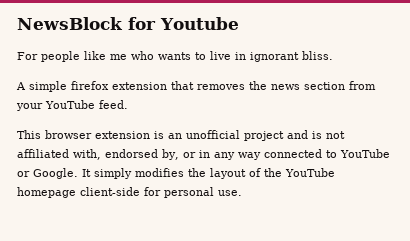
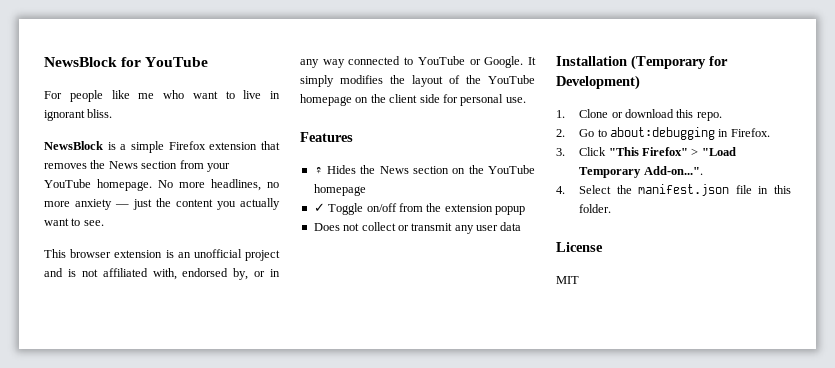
- NewsBlock for Youtube
+ NewsBlock for YouTube
- For people like me who wants to live in ignorant bliss.
+ For people like me who want to live in ignorant bliss.
- A simple firefox extension that removes the news section from your YouTube feed.
+ NewsBlock is a simple Firefox extension that removes the News section from your YouTube homepage. No more headlines, no more anxiety — just the content you actually want to see.
- It simply modifies the layout of the YouTube homepage client-side for personal use.
+ It simply modifies the layout of the YouTube homepage on the client side for personal use.
+ Features
+ ♀ Hides the News section on the YouTube homepage
+ ✓ Toggle on/off from the extension popup
+ Does not collect or transmit any user data
+ Installation (Temporary for Development)
+ 1. Clone or download this repo.
+ 2. Go to about:debugging in Firefox.
+ 3. Click "This Firefox" > "Load Temporary Add-on...".
+ 4. Select the manifest.json file in this folder.
+ License
+ MIT

